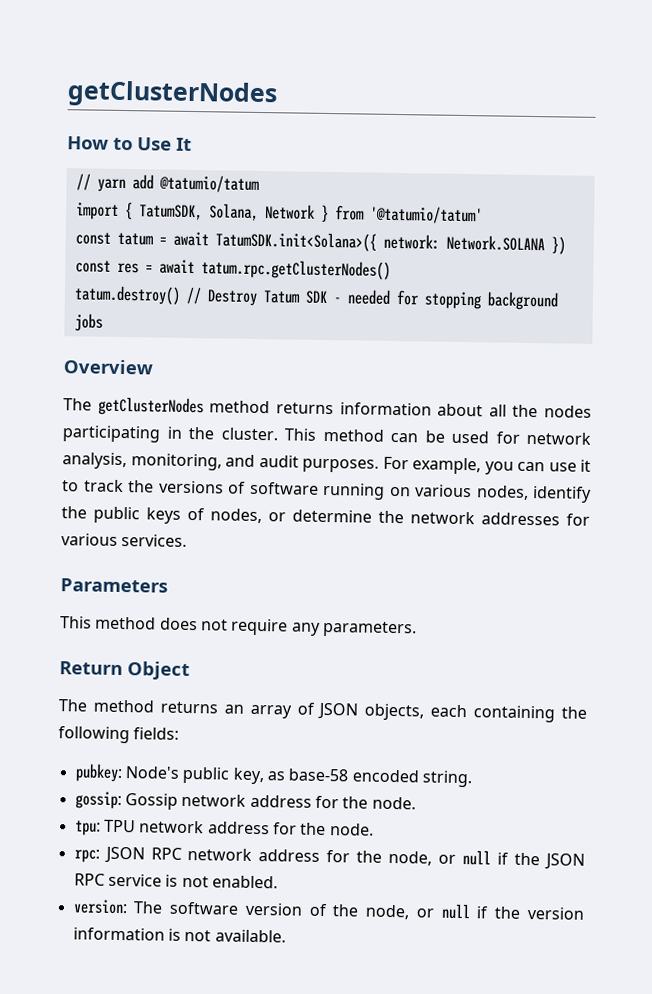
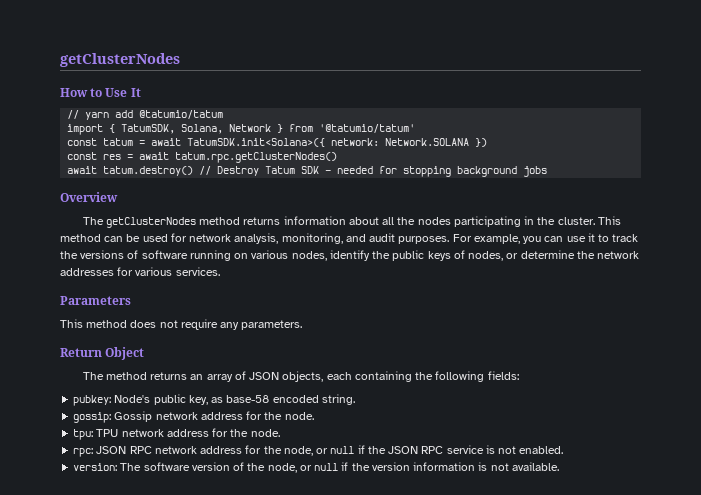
- tatum.destroy() // Destroy Tatum SDK - needed for stopping background jobs
+ await tatum.destroy() // Destroy Tatum SDK - needed for stopping background jobs

